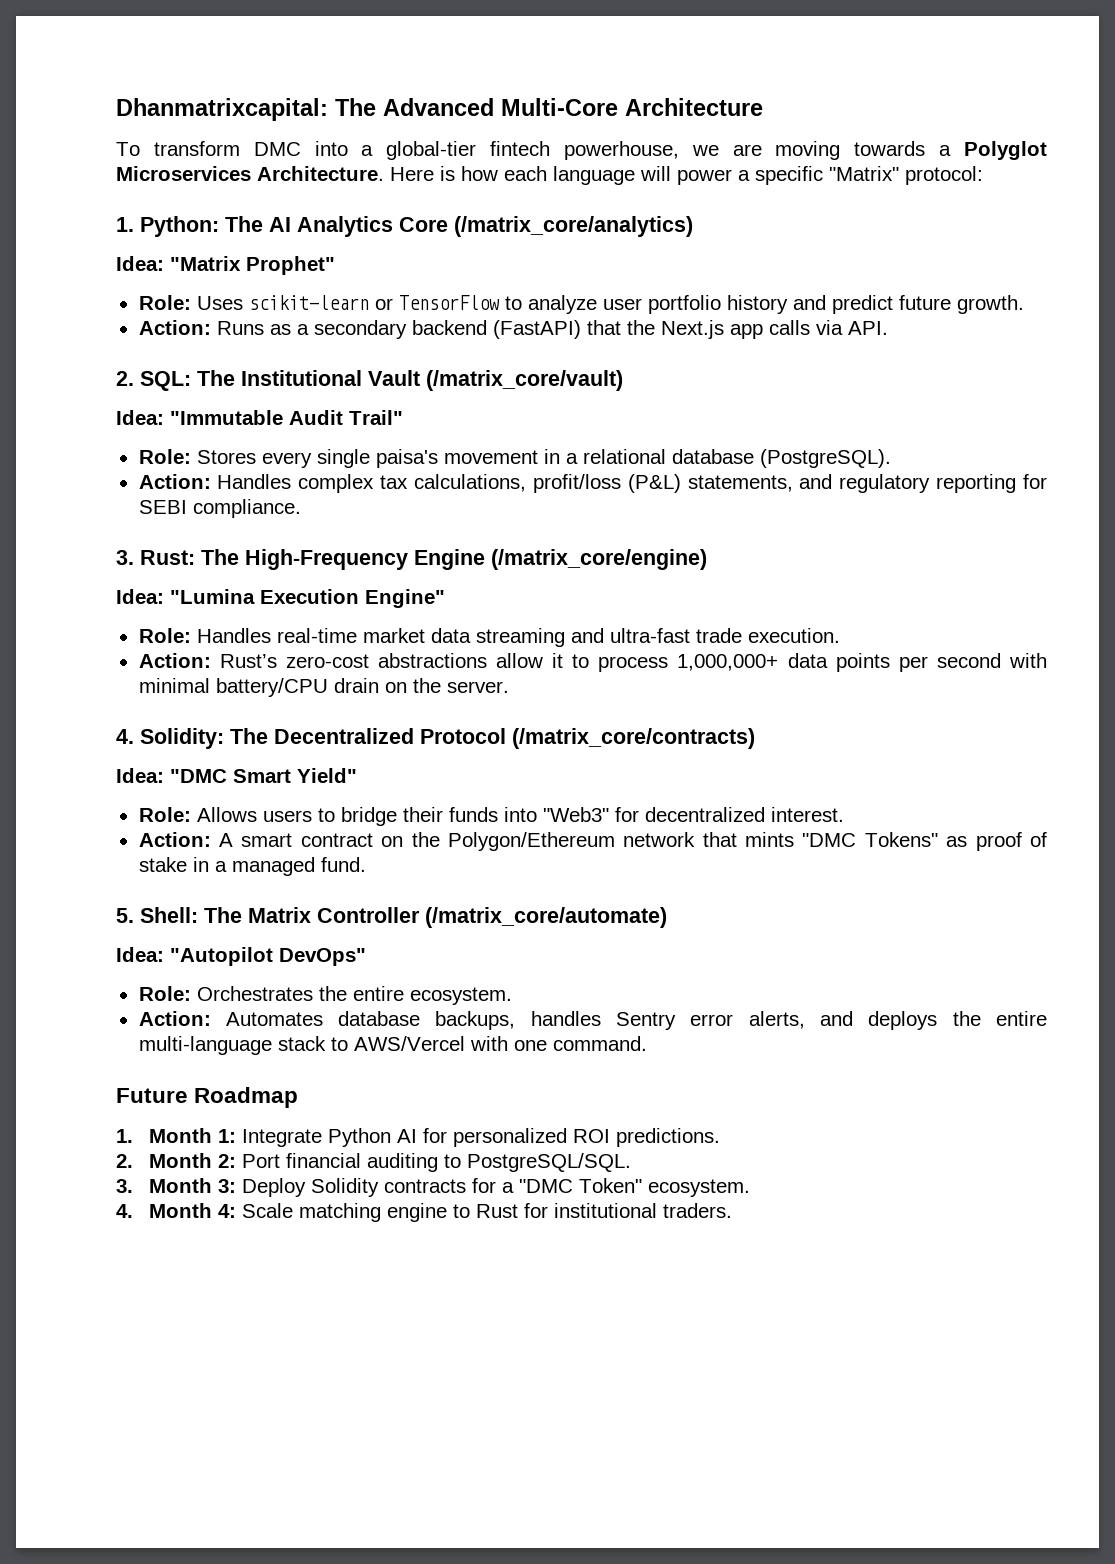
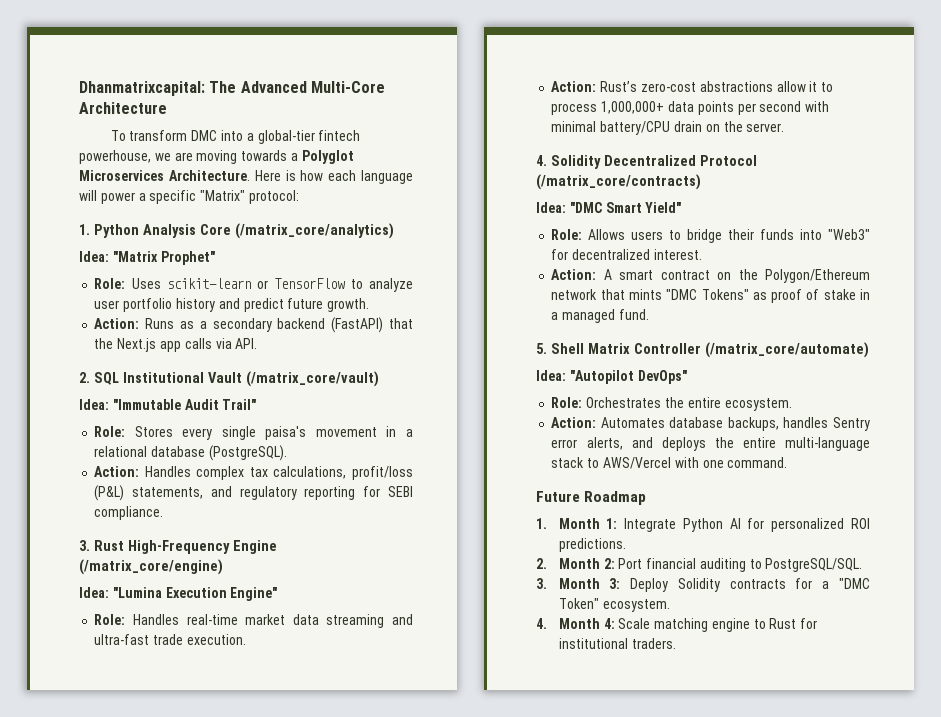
- 1. Python: The AI Analytics Core (/matrix_core/analytics)
+ 1. Python Analysis Core (/matrix_core/analytics)
- 2. SQL: The Institutional Vault (/matrix_core/vault)
+ 2. SQL Institutional Vault (/matrix_core/vault)
- 3. Rust: The High-Frequency Engine (/matrix_core/engine)
+ 3. Rust High-Frequency Engine (/matrix_core/engine)
- 4. Solidity: The Decentralized Protocol (/matrix_core/contracts)
+ 4. Solidity Decentralized Protocol (/matrix_core/contracts)
- 5. Shell: The Matrix Controller (/matrix_core/automate)
+ 5. Shell Matrix Controller (/matrix_core/automate)

